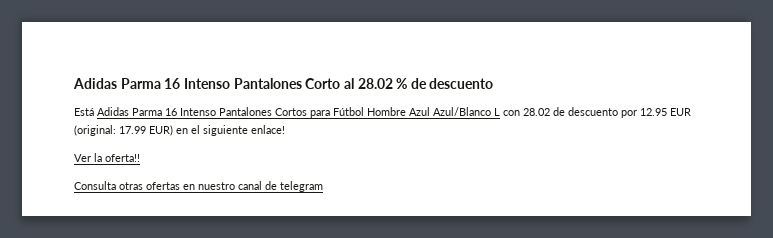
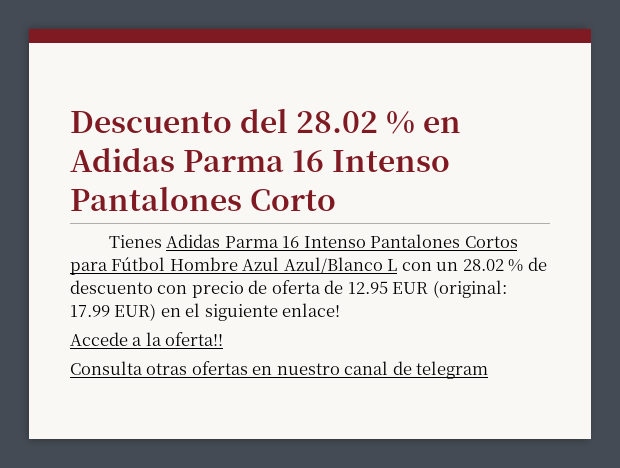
- Adidas Parma 16 Intenso Pantalones Corto al 28.02 % de descuento
- Está Adidas Parma 16 Intenso Pantalones Cortos para Fútbol Hombre Azul Azul/Blanco L con 28.02 de descuento por 12.95 EUR (original: 17.99 EUR) en el siguiente enlace!
+ Descuento del 28.02 % en Adidas Parma 16 Intenso Pantalones Corto
+ Tienes Adidas Parma 16 Intenso Pantalones Cortos para Fútbol Hombre Azul Azul/Blanco L con un 28.02 % de descuento con precio de oferta de 12.95 EUR (original: 17.99 EUR) en el siguiente enlace!
- Ver la oferta!!
+ Accede a la oferta!!

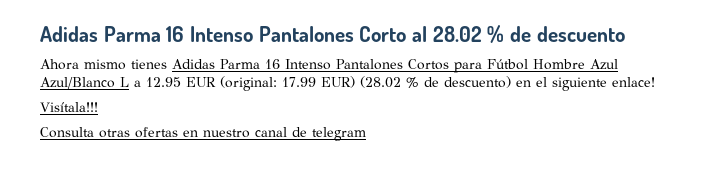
- Descuento del 28.02 % en Adidas Parma 16 Intenso Pantalones Corto
- Tienes Adidas Parma 16 Intenso Pantalones Cortos para Fútbol Hombre Azul Azul/Blanco L con un 28.02 % de descuento con precio de oferta de 12.95 EUR (original: 17.99 EUR) en el siguiente enlace!
+ Adidas Parma 16 Intenso Pantalones Corto al 28.02 % de descuento
+ Ahora mismo tienes Adidas Parma 16 Intenso Pantalones Cortos para Fútbol Hombre Azul Azul/Blanco L a 12.95 EUR (original: 17.99 EUR) (28.02 % de descuento) en el siguiente enlace!
- Accede a la oferta!!
+ Visítala!!!

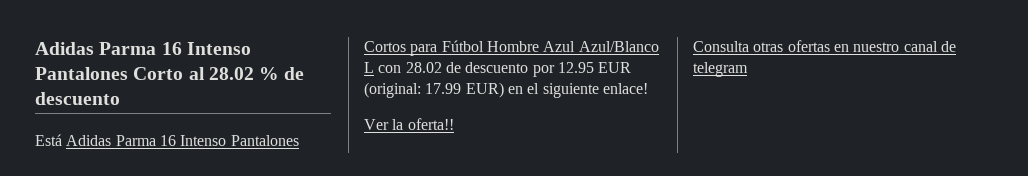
- Ahora mismo tienes Adidas Parma 16 Intenso Pantalones Cortos para Fútbol Hombre Azul Azul/Blanco L a 12.95 EUR (original: 17.99 EUR) (28.02 % de descuento) en el siguiente enlace!
+ Está Adidas Parma 16 Intenso Pantalones Cortos para Fútbol Hombre Azul Azul/Blanco L con 28.02 de descuento por 12.95 EUR (original: 17.99 EUR) en el siguiente enlace!
- Visítala!!!
+ Ver la oferta!!

